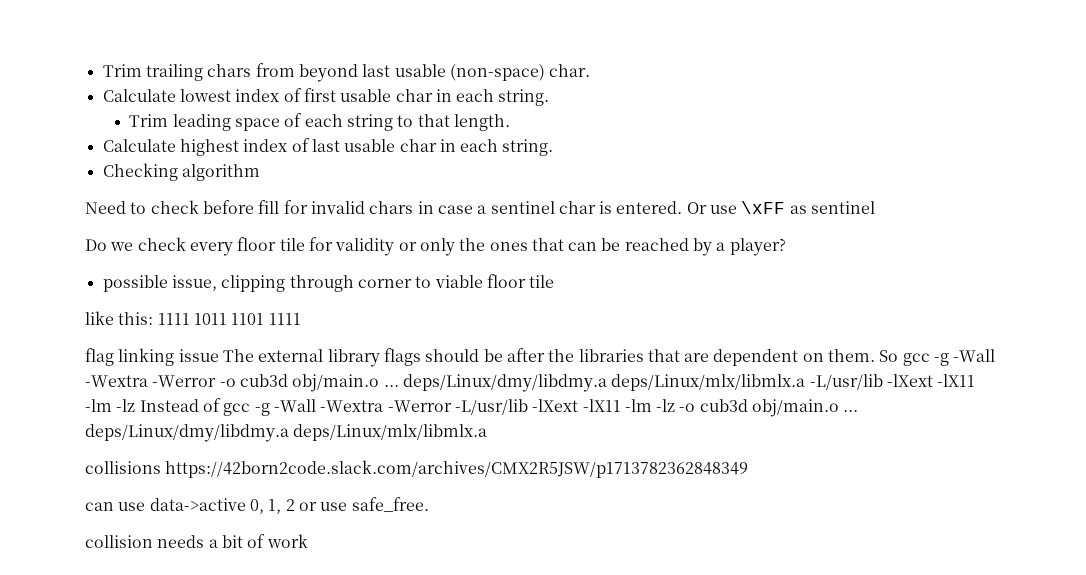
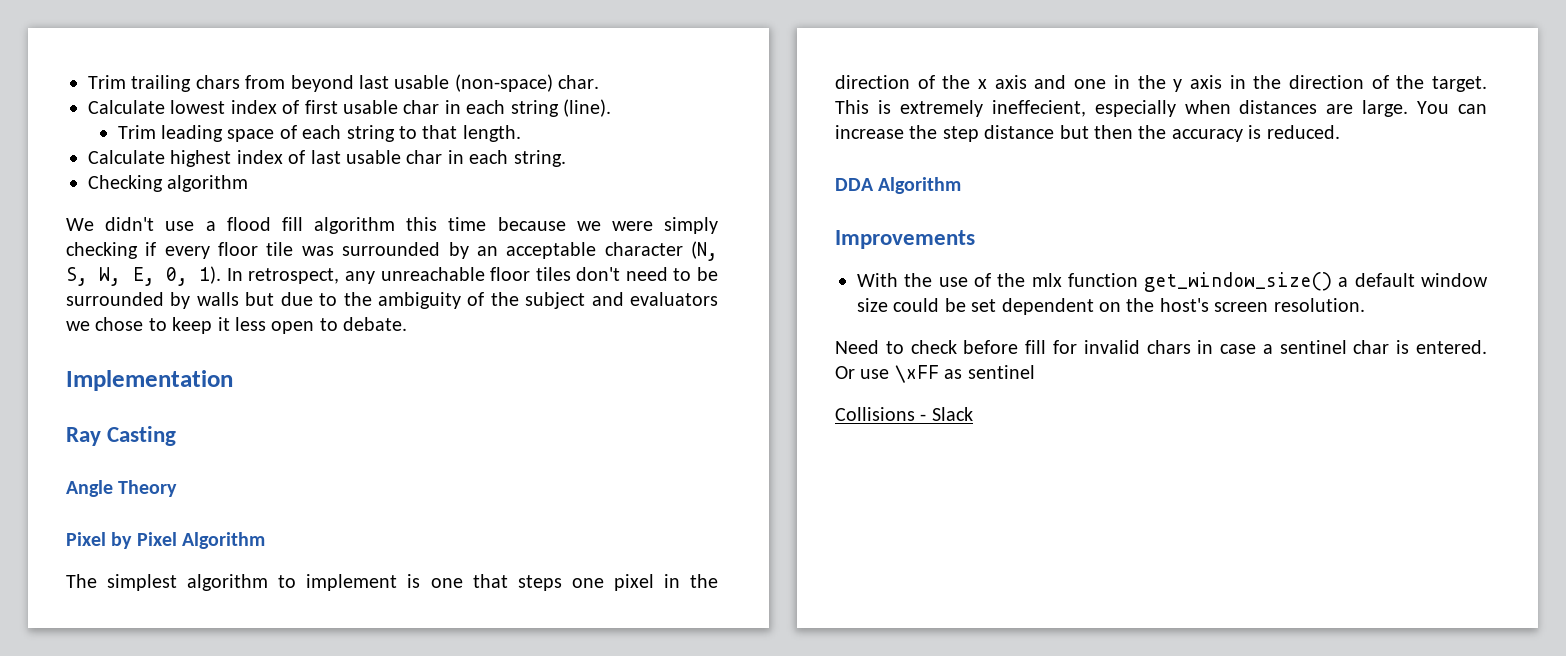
- Calculate lowest index of first usable char in each string.
+ Calculate lowest index of first usable char in each string (line).
+ We didn't use a flood fill algorithm this time because we were simply checking if every floor tile was surrounded by an acceptable character (N, S, W, E, 0, 1). In retrospect, any unreachable floor tiles don't need to be surrounded by walls but due to the ambiguity of the subject and evaluators we chose to keep it less open to debate.
+ Implementation
+ Ray Casting
+ Angle Theory
+ Pixel by Pixel Algorithm
+ The simplest algorithm to implement is one that steps one pixel in the direction of the x axis and one in the y axis in the direction of the target. This is extremely ineffecient, especially when distances are large. You can increase the step distance but then the accuracy is reduced.
+ DDA Algorithm
+ Improvements
+ With the use of the mlx function get_window_size() a default window size could be set dependent on the host's screen resolution.
- Do we check every floor tile for validity or only the ones that can be reached by a player?
- possible issue, clipping through corner to viable floor tile
- like this: 1111 1011 1101 1111
- flag linking issue The external library flags should be after the libraries that are dependent on them. So gcc -g -Wall -Wextra -Werror -o cub3d obj/main.o ... deps/Linux/dmy/libdmy.a deps/Linux/mlx/libmlx.a -L/usr/lib -lXext -lX11 -lm -lz Instead of gcc -g -Wall -Wextra -Werror -L/usr/lib -lXext -lX11 -lm -lz -o cub3d obj/main.o ... deps/Linux/dmy/libdmy.a deps/Linux/mlx/libmlx.a
- collisions https://42born2code.slack.com/archives/CMX2R5JSW/p1713782362848349
- can use data->active 0, 1, 2 or use safe_free.
- collision needs a bit of work
+ Collisions - Slack

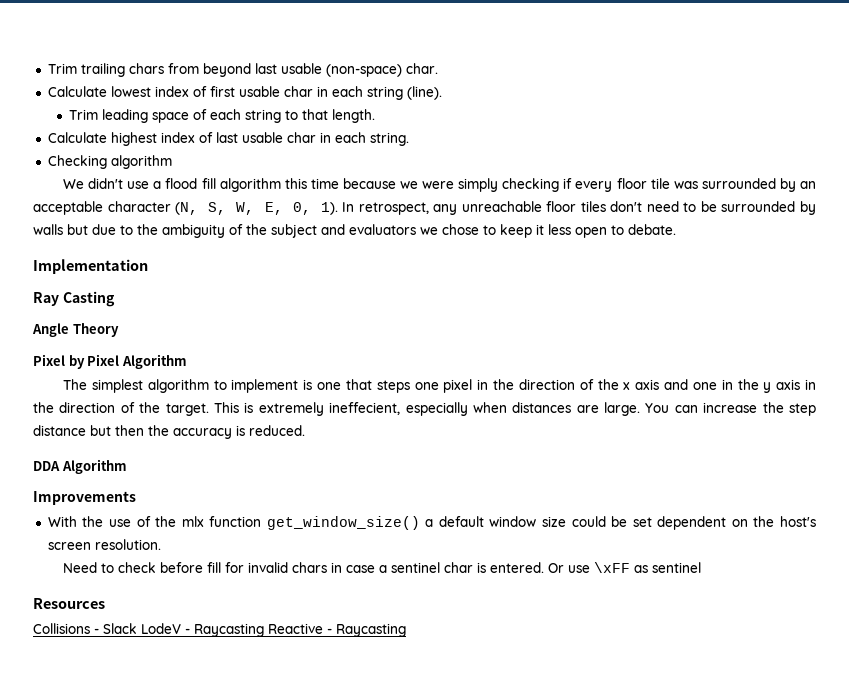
+ Resources
- Collisions - Slack
+ Collisions - Slack LodeV - Raycasting Reactive - Raycasting

